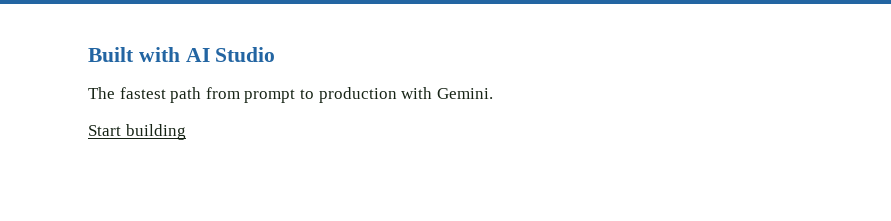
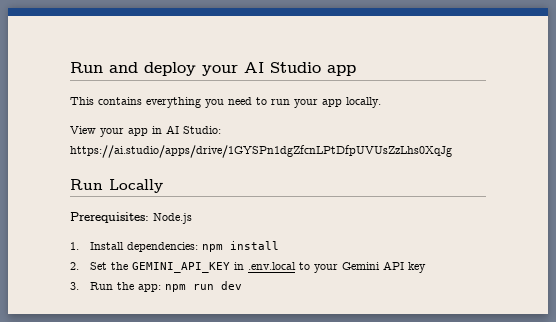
- Built with AI Studio
- The fastest path from prompt to production with Gemini.
- Start building
+ Run and deploy your AI Studio app
+ This contains everything you need to run your app locally.
+ View your app in AI Studio: https://ai.studio/apps/drive/1GYSPn1dgZfcnLPtDfpUVUsZzLhs0XqJg
+ Run Locally
+ Prerequisites: Node.js
+ 1. Install dependencies: npm install
+ 2. Set the GEMINI_API_KEY in .env.local to your Gemini API key
+ 3. Run the app: npm run dev

